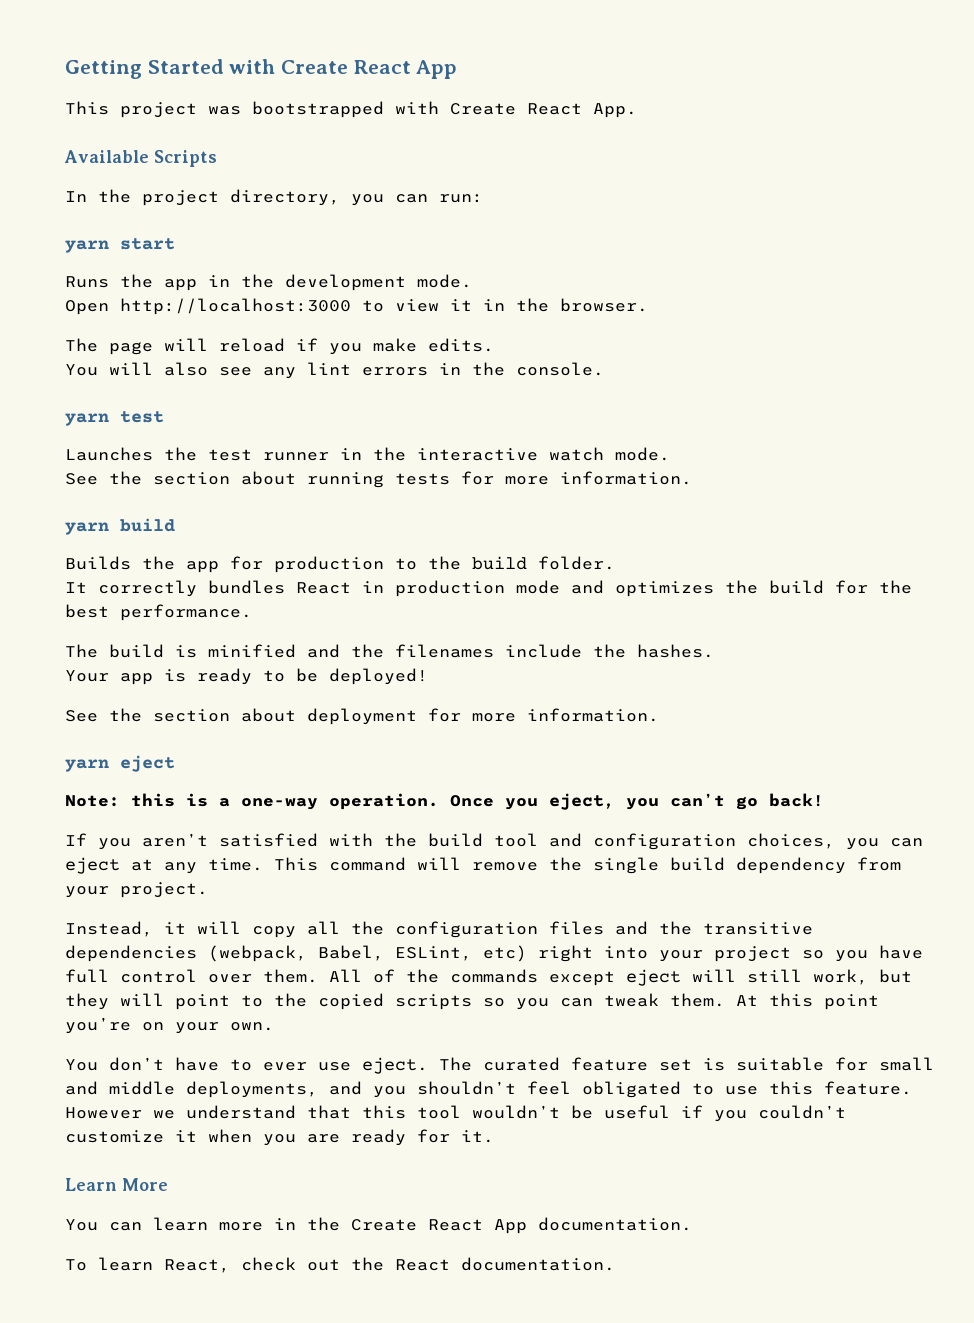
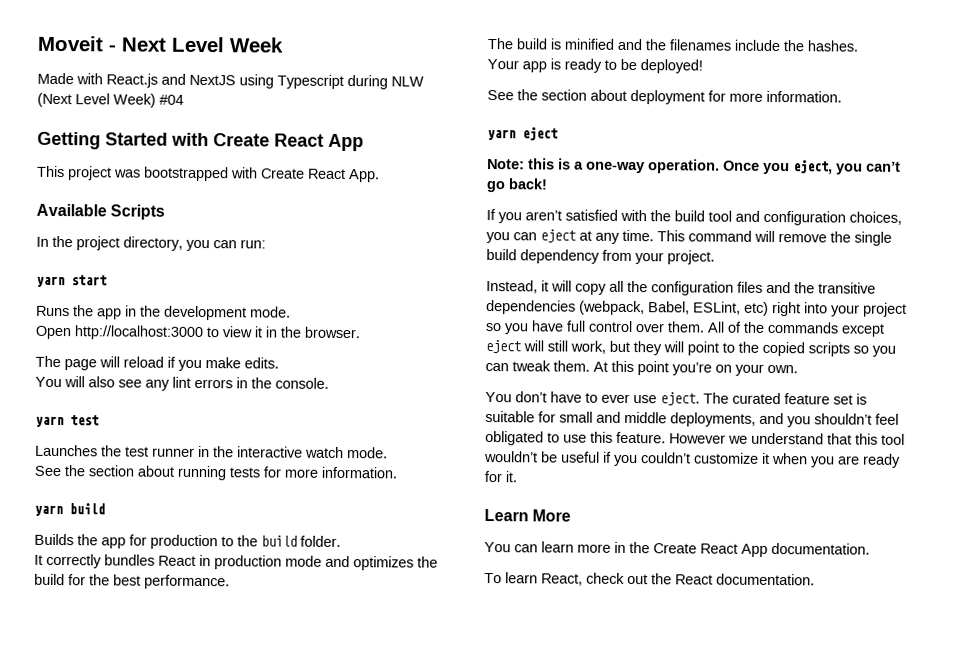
+ Moveit - Next Level Week
+ Made with React.js and NextJS using Typescript during NLW (Next Level Week) #04

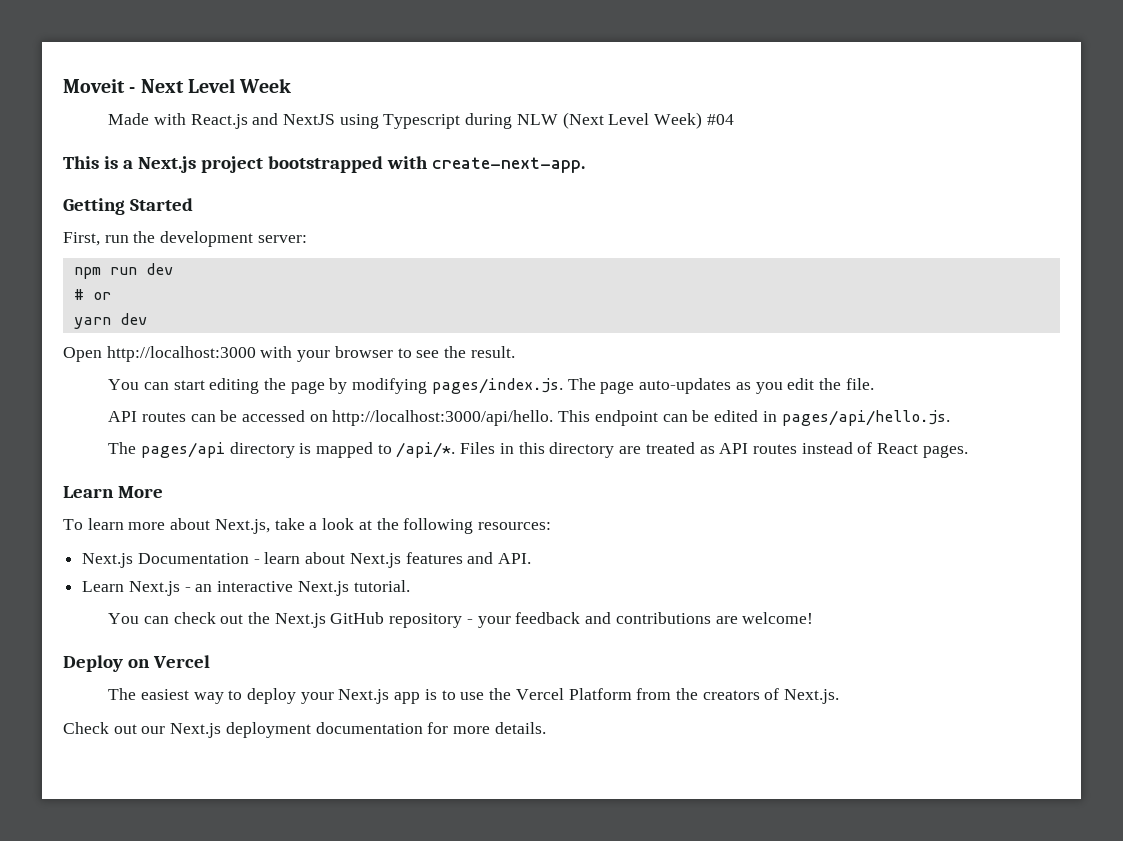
- Getting Started with Create React App
- This project was bootstrapped with Create React App.
- Available Scripts
- In the project directory, you can run:
- yarn start
- Runs the app in the development mode.
- Open http://localhost:3000 to view it in the browser.
- The page will reload if you make edits.
- You will also see any lint errors in the console.
- yarn test
- Launches the test runner in the interactive watch mode.
- See the section about running tests for more information.
- yarn build
- Builds the app for production to the build folder.
- It correctly bundles React in production mode and optimizes the build for the best performance.
- The build is minified and the filenames include the hashes.
- Your app is ready to be deployed!
- See the section about deployment for more information.
- yarn eject
- Note: this is a one-way operation. Once you eject, you can’t go back!
- If you aren’t satisfied with the build tool and configuration choices, you can eject at any time. This command will remove the single build dependency from your project.
- Instead, it will copy all the configuration files and the transitive dependencies (webpack, Babel, ESLint, etc) right into your project so you have full control over them. All of the commands except eject will still work, but they will point to the copied scripts so you can tweak them. At this point you’re on your own.
- You don’t have to ever use eject. The curated feature set is suitable for small and middle deployments, and you shouldn’t feel obligated to use this feature. However we understand that this tool wouldn’t be useful if you couldn’t customize it when you are ready for it.
+ This is a Next.js project bootstrapped with create-next-app.
+ Getting Started
+ First, run the development server:
+ npm run dev
+ # or
+ yarn dev
+ Open http://localhost:3000 with your browser to see the result.
+ You can start editing the page by modifying pages/index.js. The page auto-updates as you edit the file.
+ API routes can be accessed on http://localhost:3000/api/hello. This endpoint can be edited in pages/api/hello.js.
+ The pages/api directory is mapped to /api/*. Files in this directory are treated as API routes instead of React pages.
  Learn More
- You can learn more in the Create React App documentation.
- To learn React, check out the React documentation.
+ To learn more about Next.js, take a look at the following resources:
+ Next.js Documentation - learn about Next.js features and API.
+ Learn Next.js - an interactive Next.js tutorial.
+ You can check out the Next.js GitHub repository - your feedback and contributions are welcome!
+ Deploy on Vercel
+ The easiest way to deploy your Next.js app is to use the Vercel Platform from the creators of Next.js.
+ Check out our Next.js deployment documentation for more details.

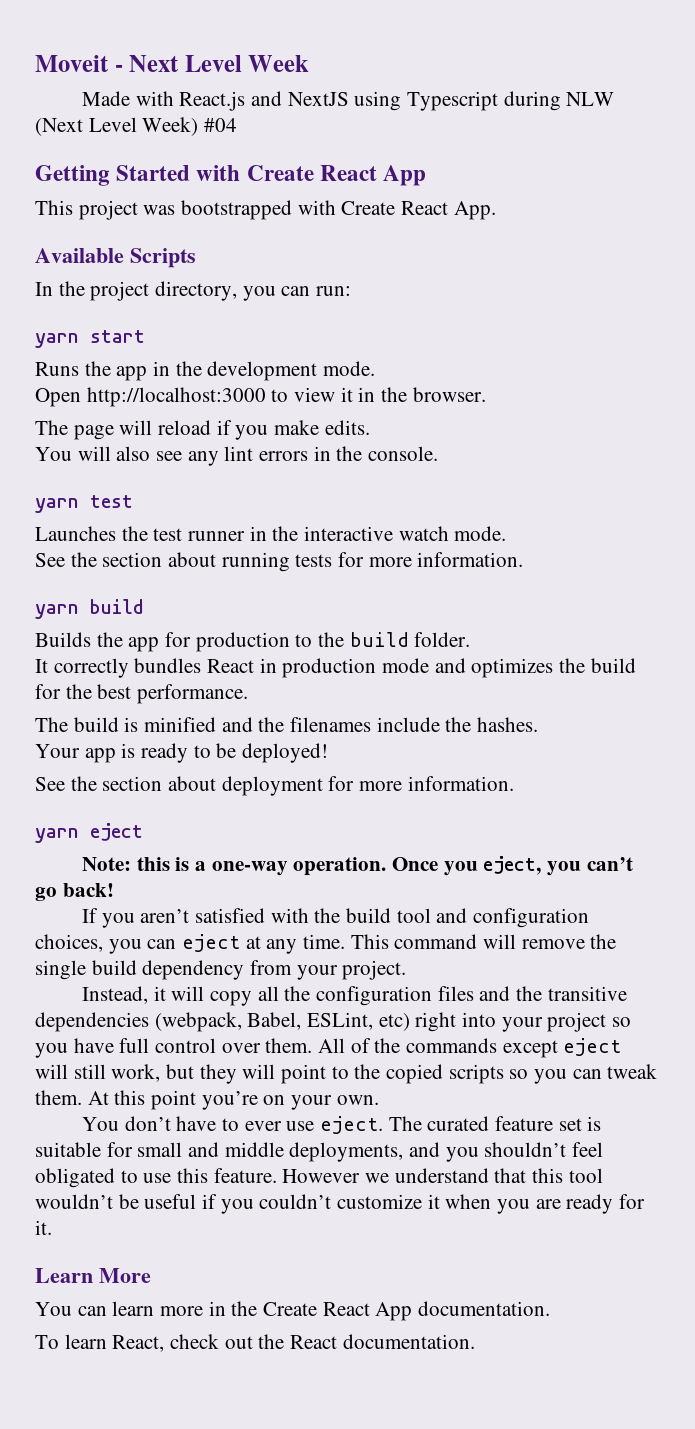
- This is a Next.js project bootstrapped with create-next-app.
- Getting Started
- First, run the development server:
- npm run dev
- # or
- yarn dev
- Open http://localhost:3000 with your browser to see the result.
- You can start editing the page by modifying pages/index.js. The page auto-updates as you edit the file.
- API routes can be accessed on http://localhost:3000/api/hello. This endpoint can be edited in pages/api/hello.js.
- The pages/api directory is mapped to /api/*. Files in this directory are treated as API routes instead of React pages.
+ Getting Started with Create React App
+ This project was bootstrapped with Create React App.
+ Available Scripts
+ In the project directory, you can run:
+ yarn start
+ Runs the app in the development mode.
+ Open http://localhost:3000 to view it in the browser.
+ The page will reload if you make edits.
+ You will also see any lint errors in the console.
+ yarn test
+ Launches the test runner in the interactive watch mode.
+ See the section about running tests for more information.
+ yarn build
+ Builds the app for production to the build folder.
+ It correctly bundles React in production mode and optimizes the build for the best performance.
+ The build is minified and the filenames include the hashes.
+ Your app is ready to be deployed!
+ See the section about deployment for more information.
+ yarn eject
+ Note: this is a one-way operation. Once you eject, you can’t go back!
+ If you aren’t satisfied with the build tool and configuration choices, you can eject at any time. This command will remove the single build dependency from your project.
+ Instead, it will copy all the configuration files and the transitive dependencies (webpack, Babel, ESLint, etc) right into your project so you have full control over them. All of the commands except eject will still work, but they will point to the copied scripts so you can tweak them. At this point you’re on your own.
+ You don’t have to ever use eject. The curated feature set is suitable for small and middle deployments, and you shouldn’t feel obligated to use this feature. However we understand that this tool wouldn’t be useful if you couldn’t customize it when you are ready for it.
  Learn More
- To learn more about Next.js, take a look at the following resources:
- Next.js Documentation - learn about Next.js features and API.
- Learn Next.js - an interactive Next.js tutorial.
- You can check out the Next.js GitHub repository - your feedback and contributions are welcome!
- Deploy on Vercel
- The easiest way to deploy your Next.js app is to use the Vercel Platform from the creators of Next.js.
- Check out our Next.js deployment documentation for more details.
+ You can learn more in the Create React App documentation.
+ To learn React, check out the React documentation.

